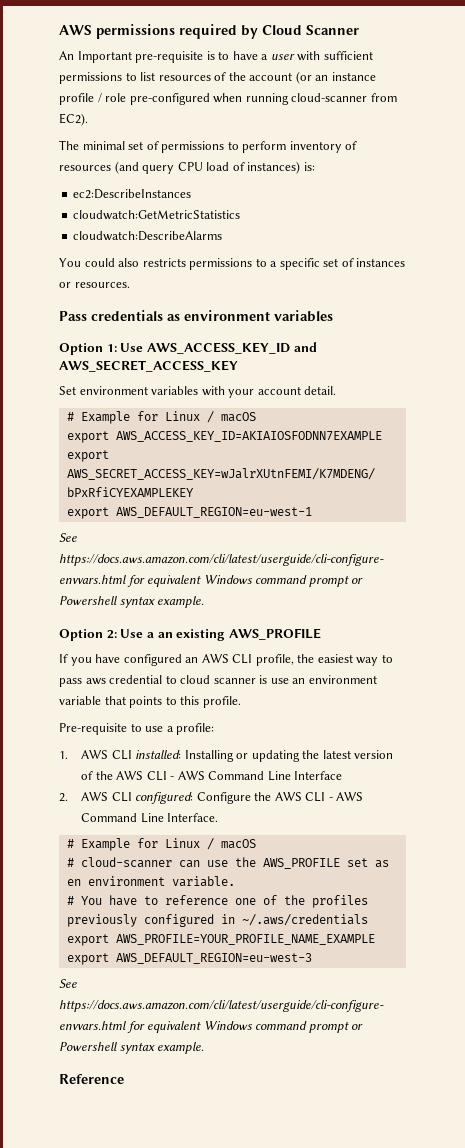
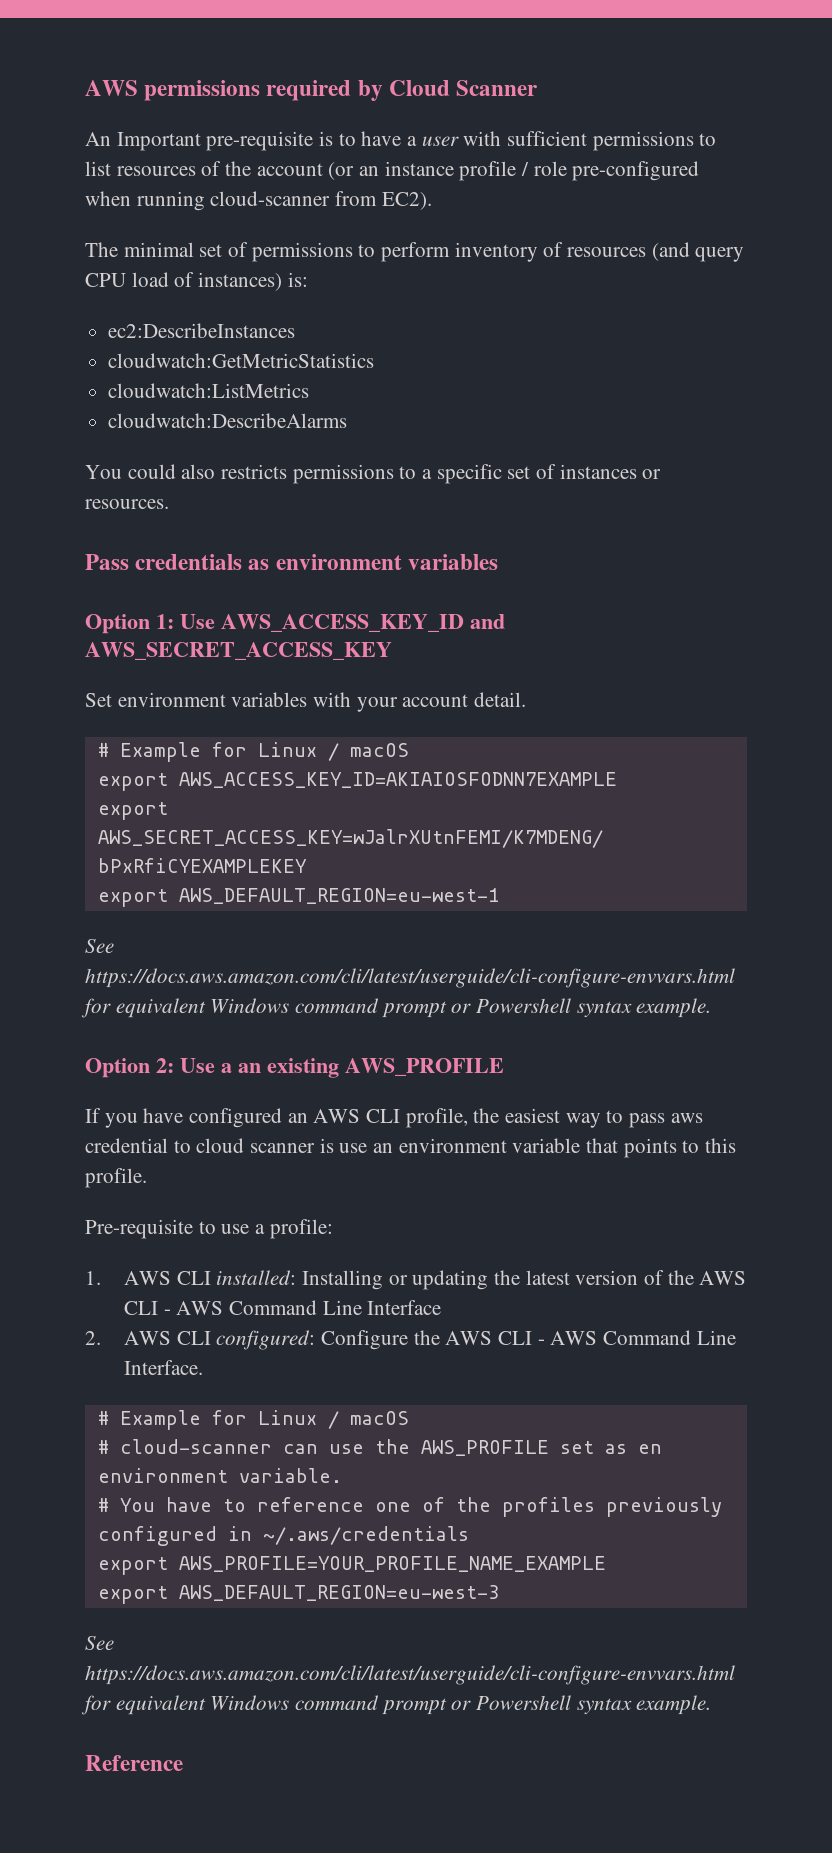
+ cloudwatch:ListMetrics

